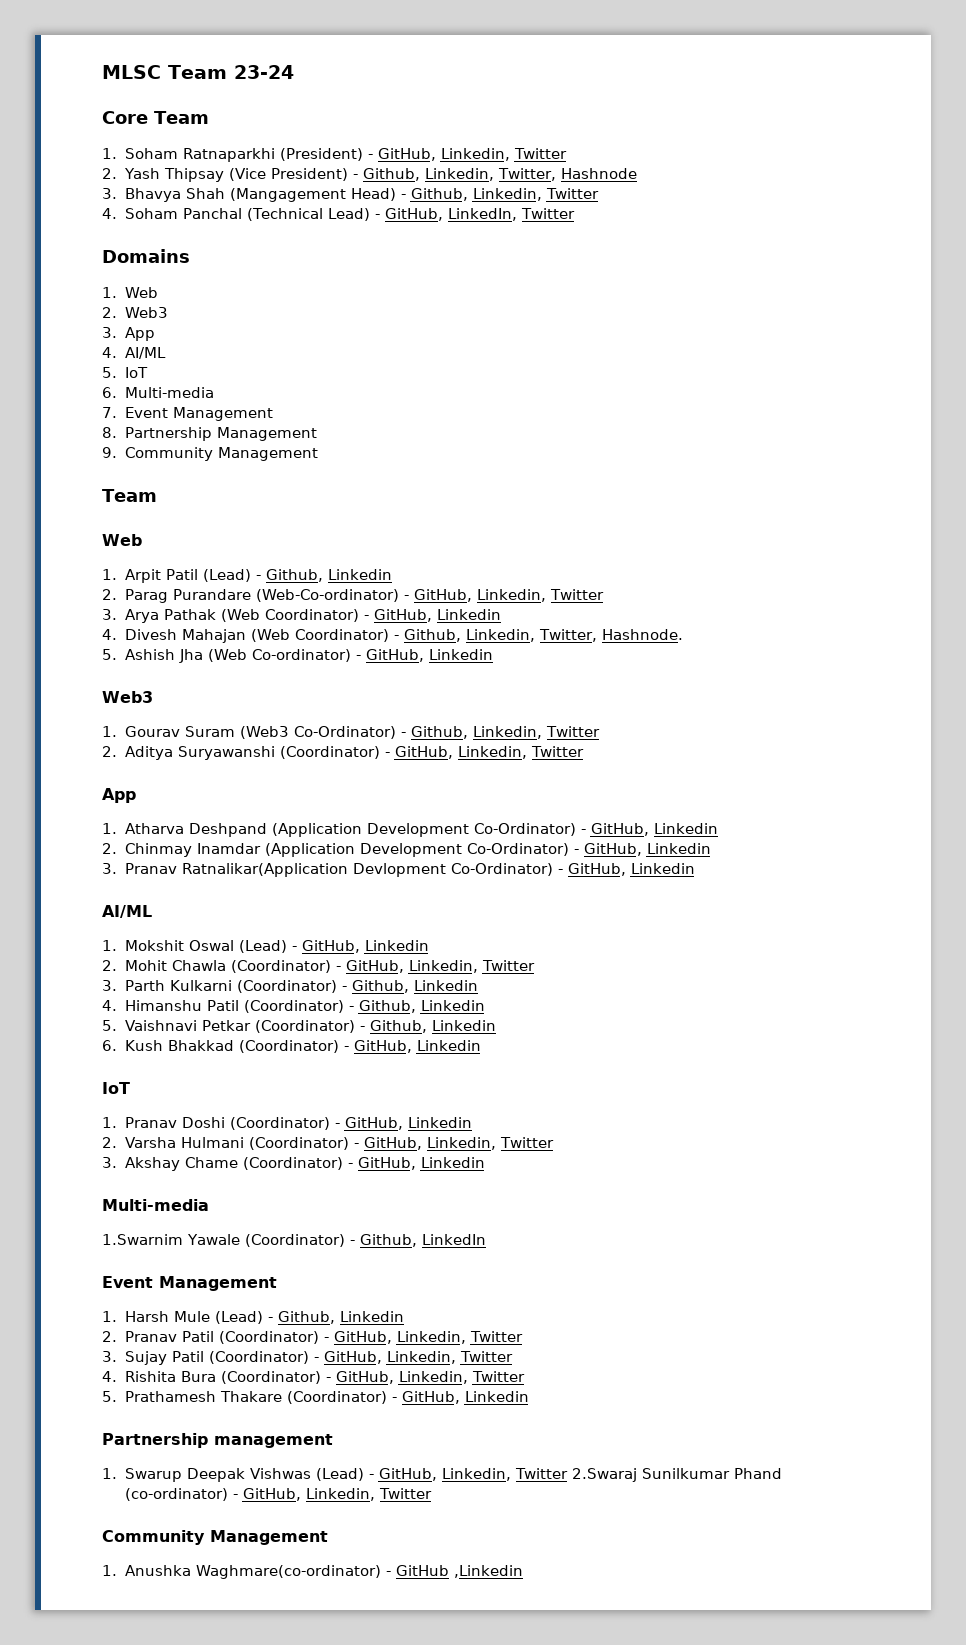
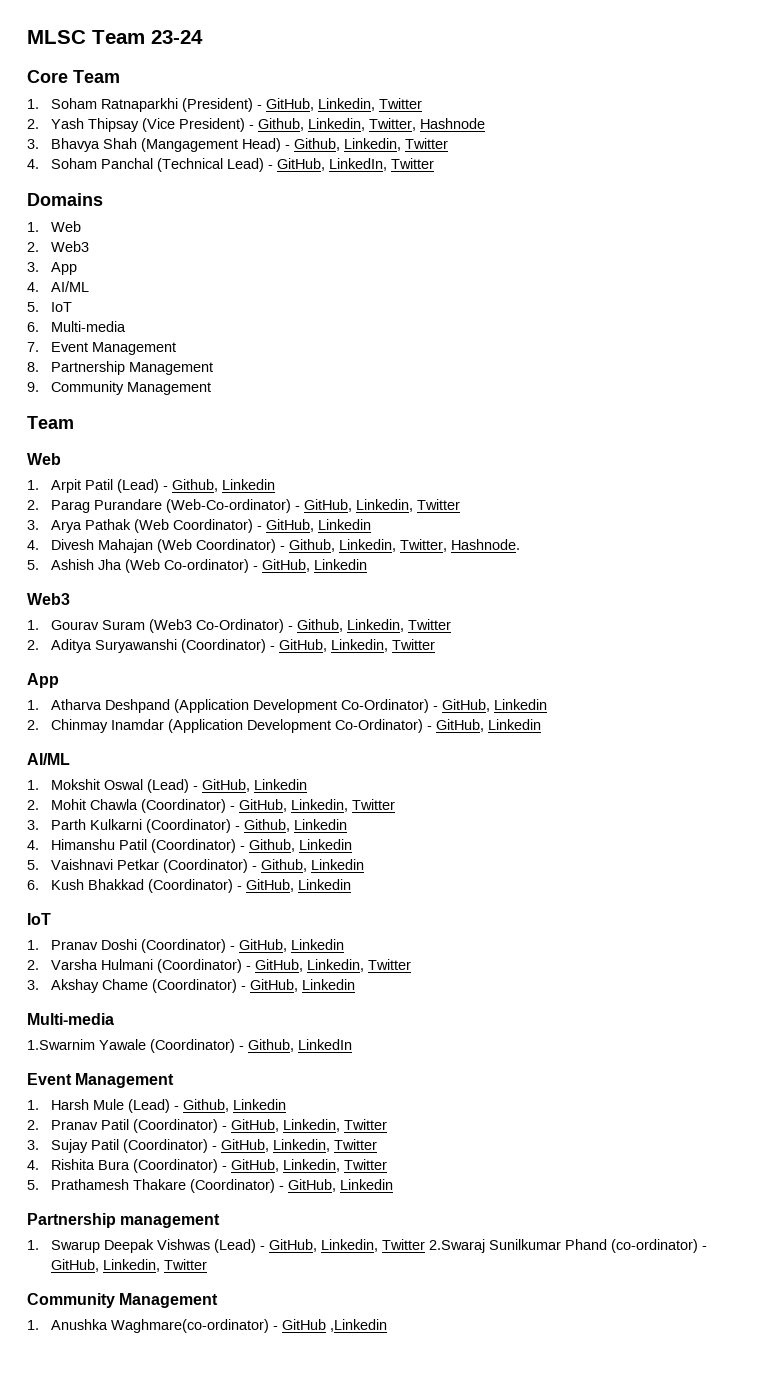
- 3. Pranav Ratnalikar(Application Devlopment Co-Ordinator) - GitHub, Linkedin

